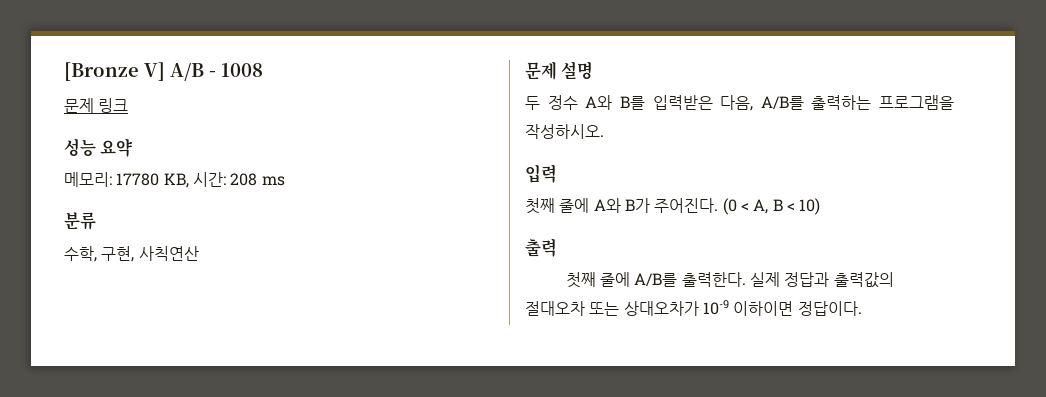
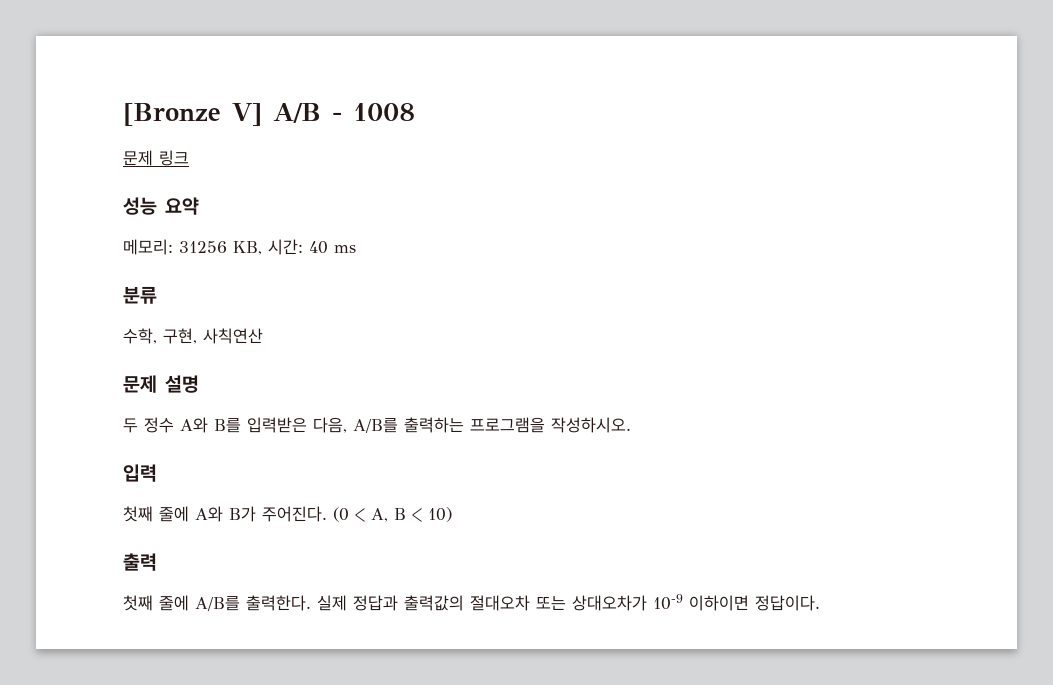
- 메모리: 17780 KB, 시간: 208 ms
+ 메모리: 31256 KB, 시간: 40 ms

